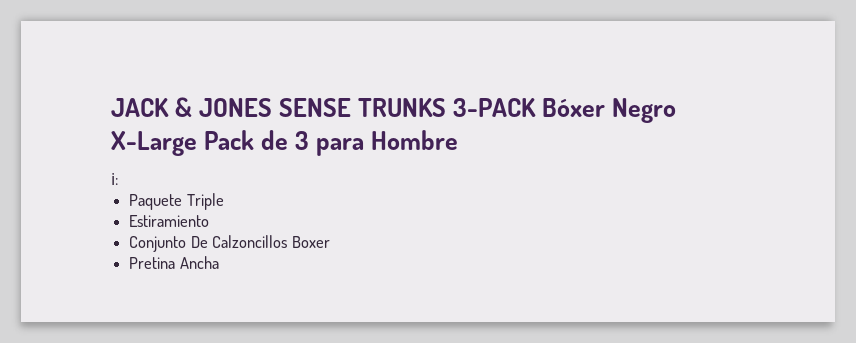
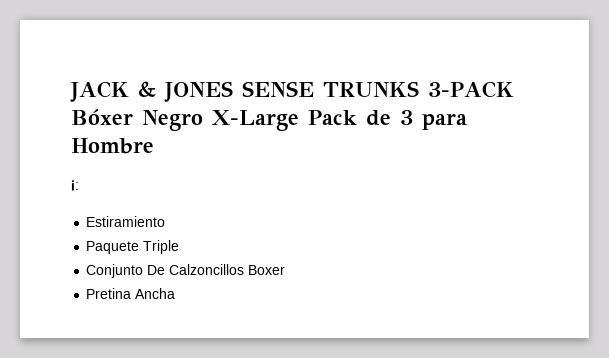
+ Estiramiento
- Estiramiento

